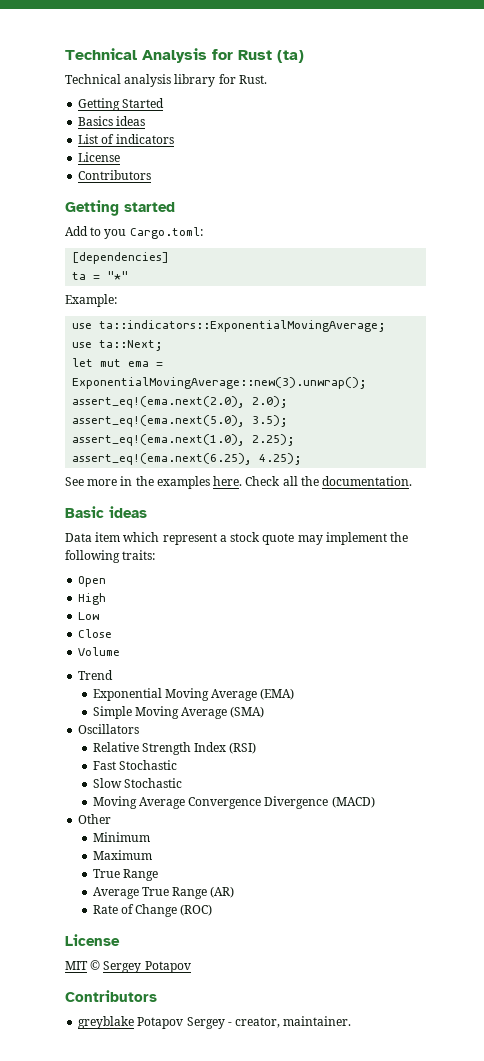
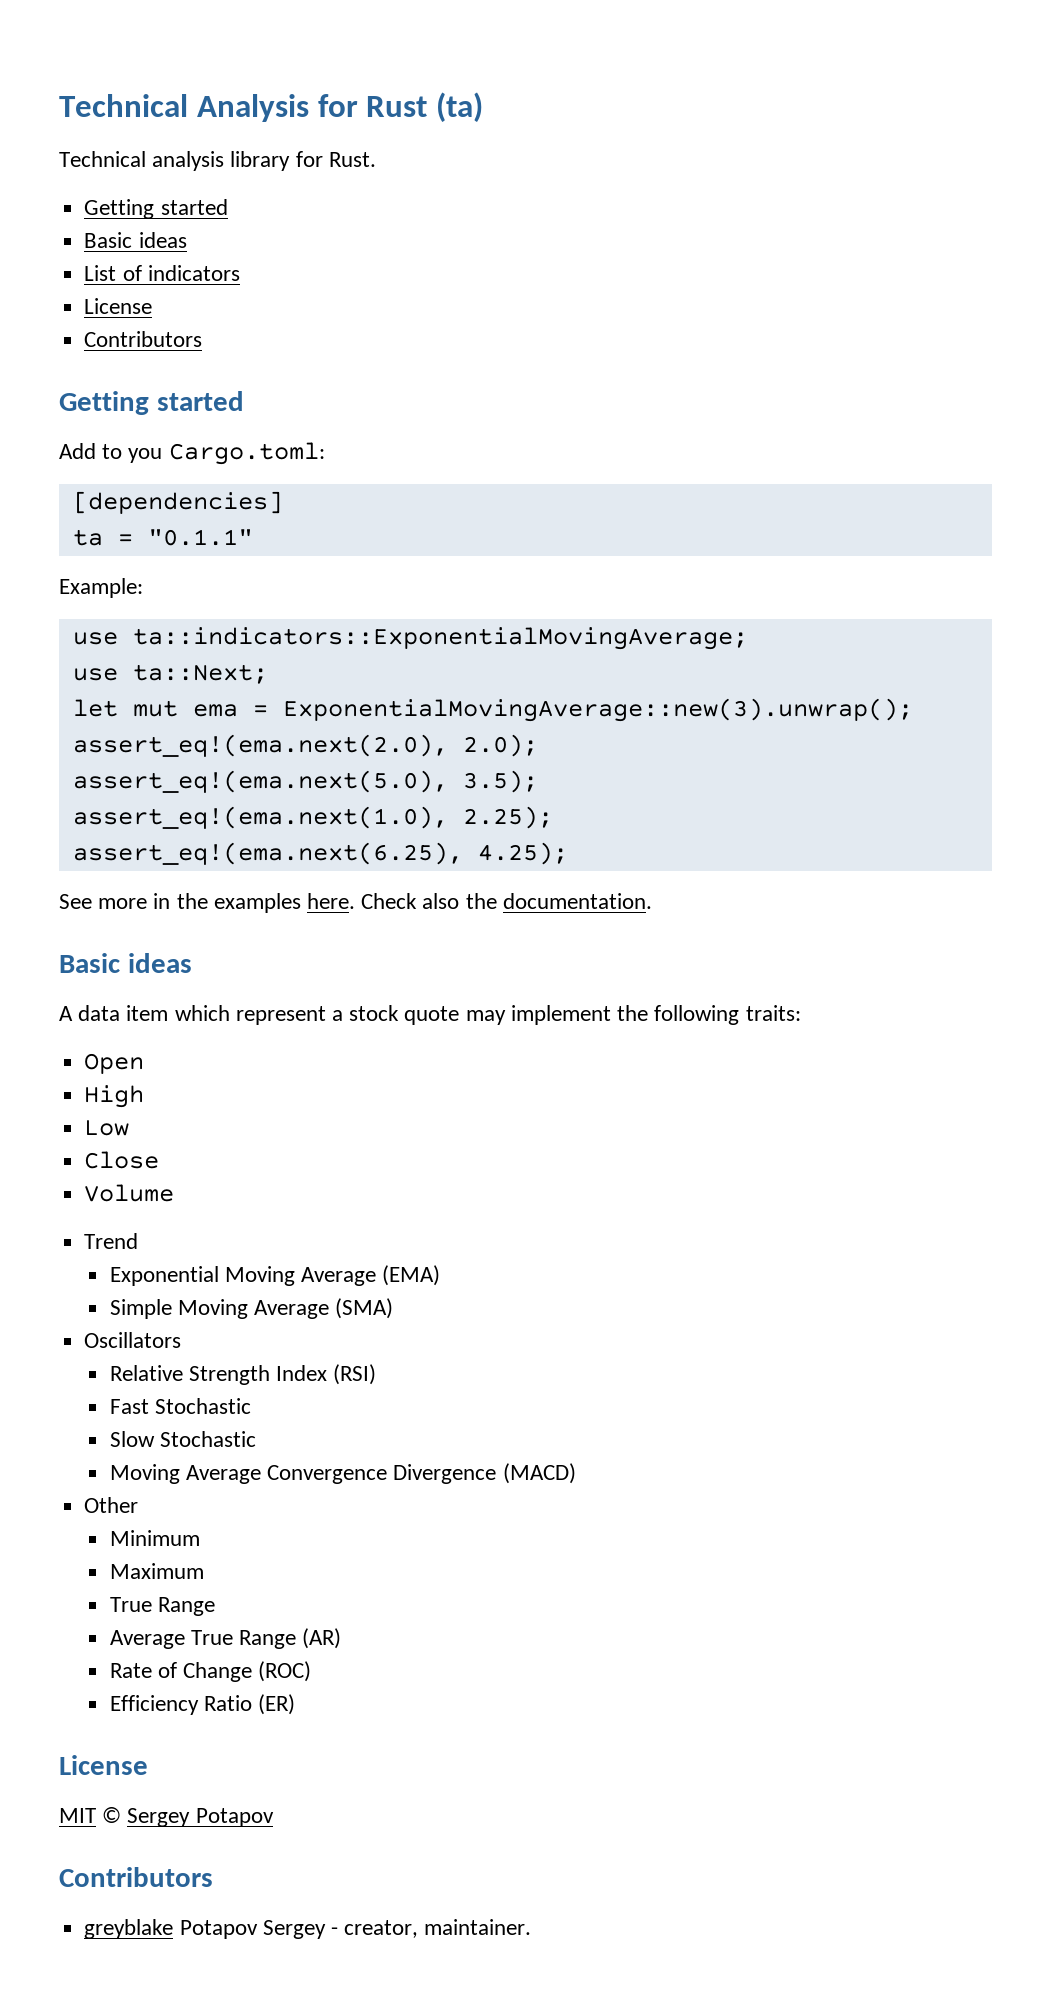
  Technical analysis library for Rust.
- Getting Started
- Basics ideas
+ Getting started
+ Basic ideas
- ta = "*"
+ ta = "0.1.1"
- Check all the documentation.
+ Check also the documentation.
- Data item which represent a stock quote may implement the following traits:
+ A data item which represent a stock quote may implement the following traits:
+ Efficiency Ratio (ER)

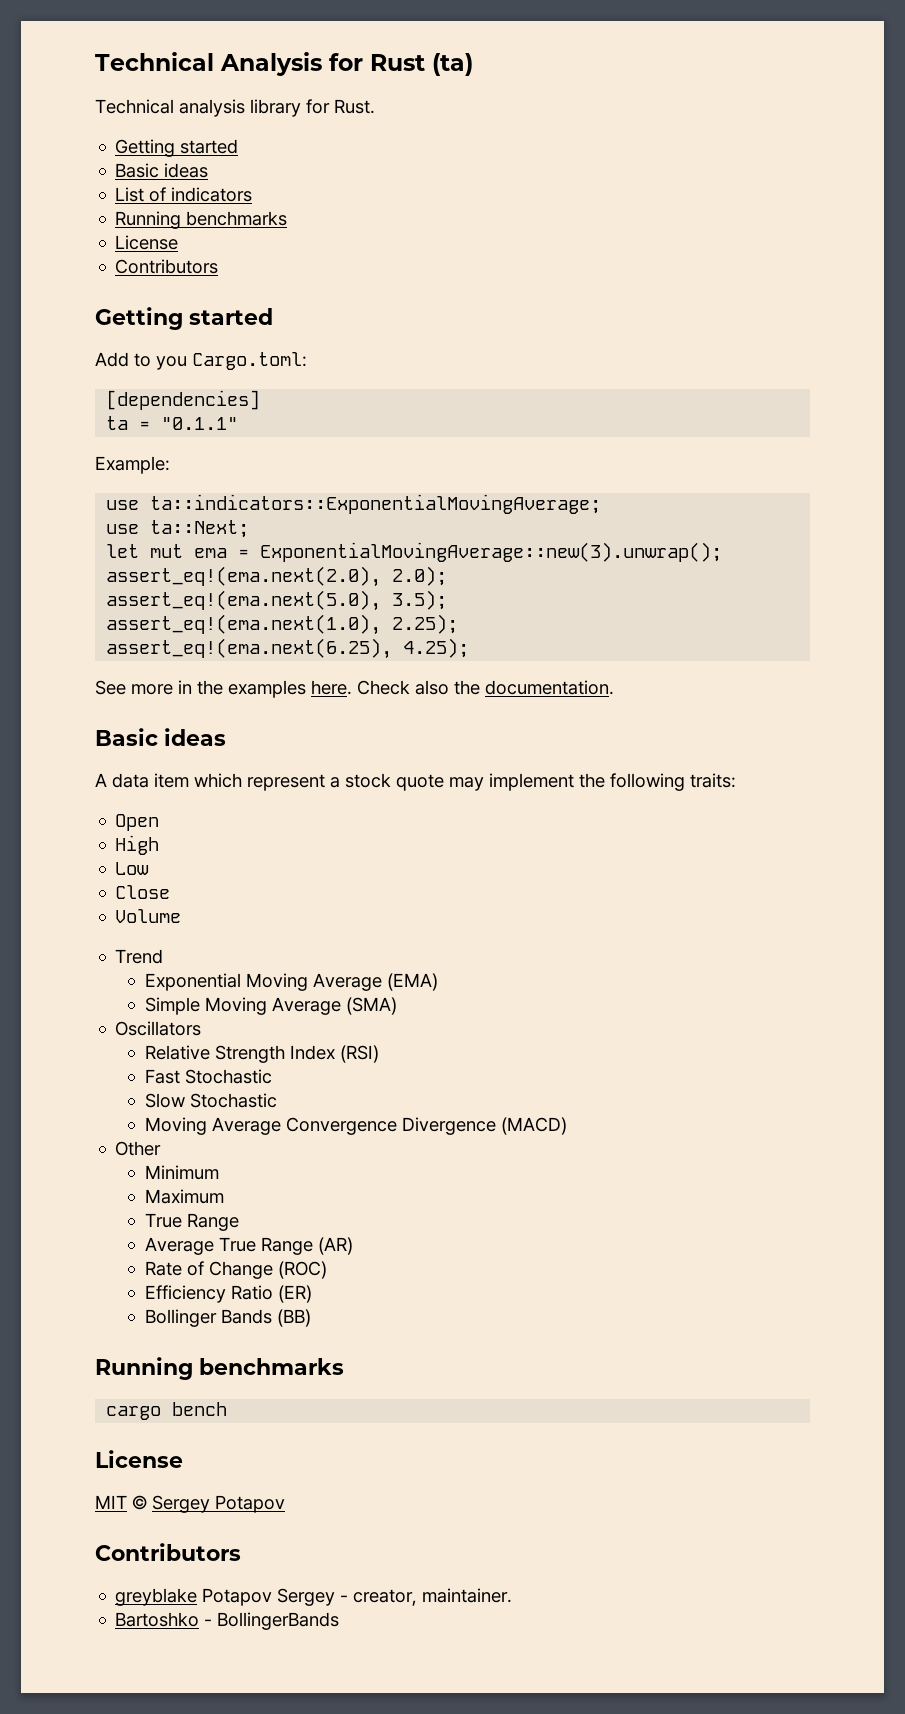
  List of indicators
+ Running benchmarks
+ Bollinger Bands (BB)
+ Running benchmarks
+ cargo bench
+ Bartoshko - BollingerBands

